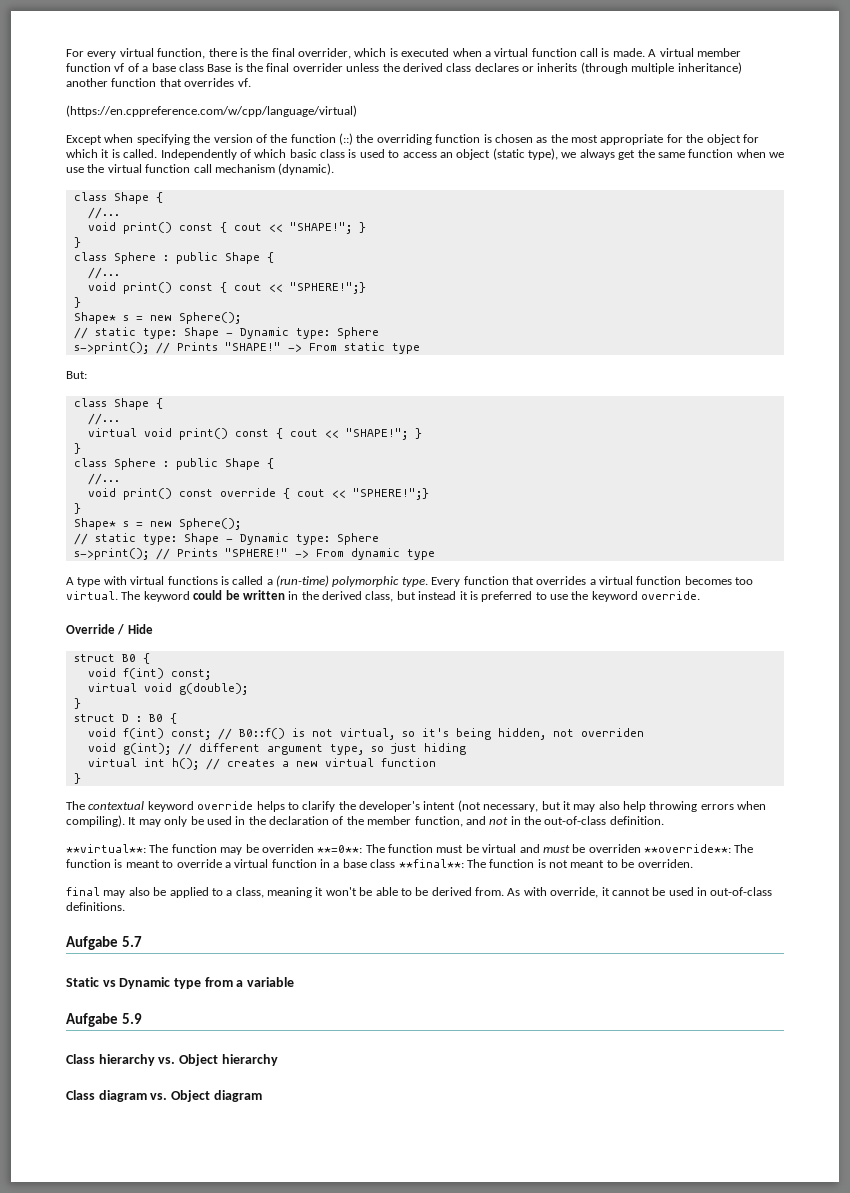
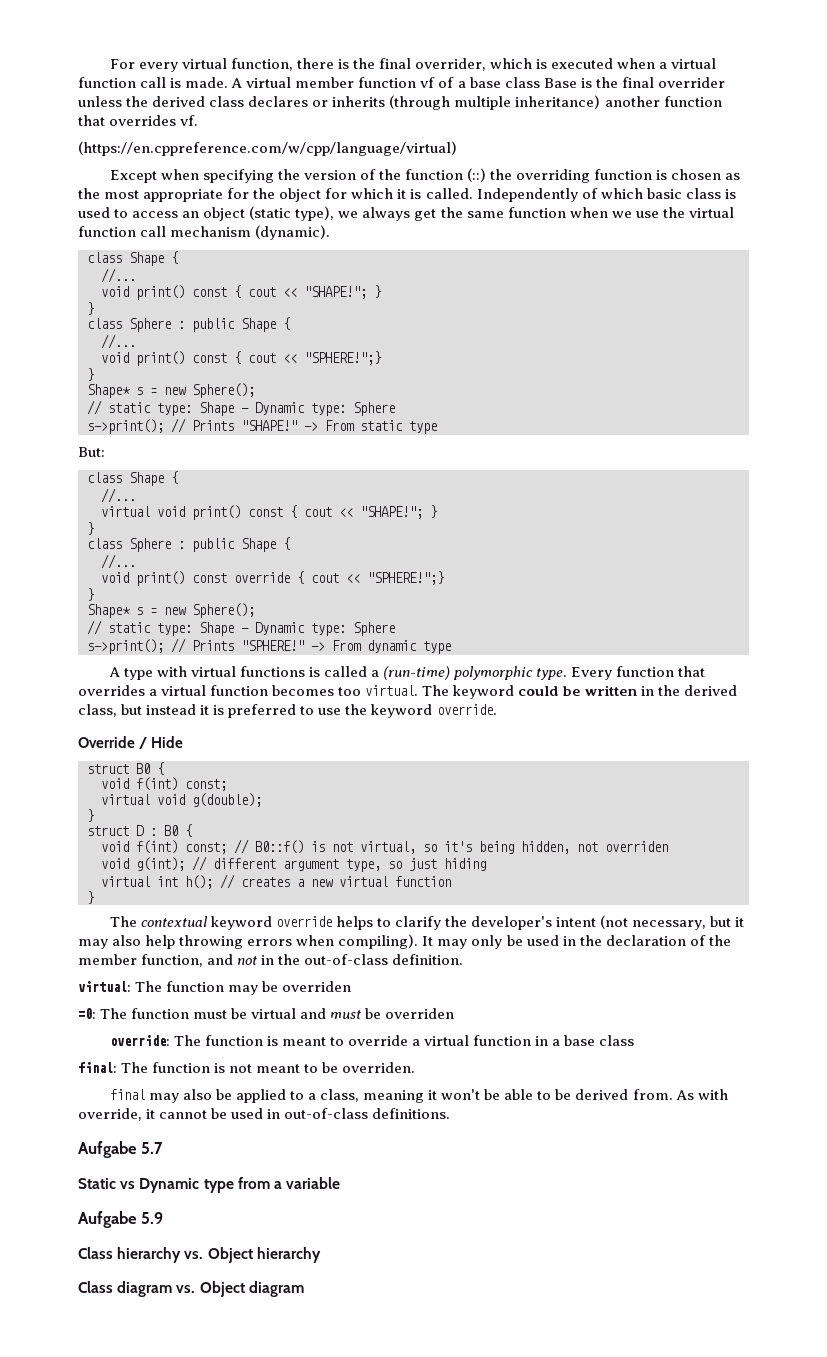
- **virtual**: The function may be overriden **=0**: The function must be virtual and must be overriden **override**: The function is meant to override a virtual function in a base class **final**: The function is not meant to be overriden.
+ virtual: The function may be overriden
+ =0: The function must be virtual and must be overriden
+ override: The function is meant to override a virtual function in a base class
+ final: The function is not meant to be overriden.

